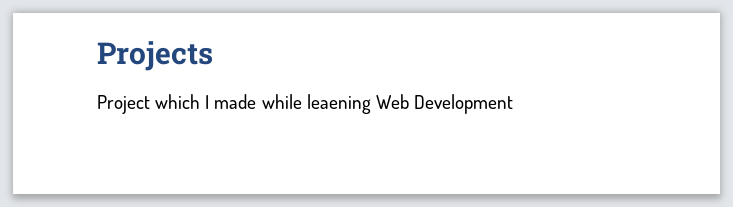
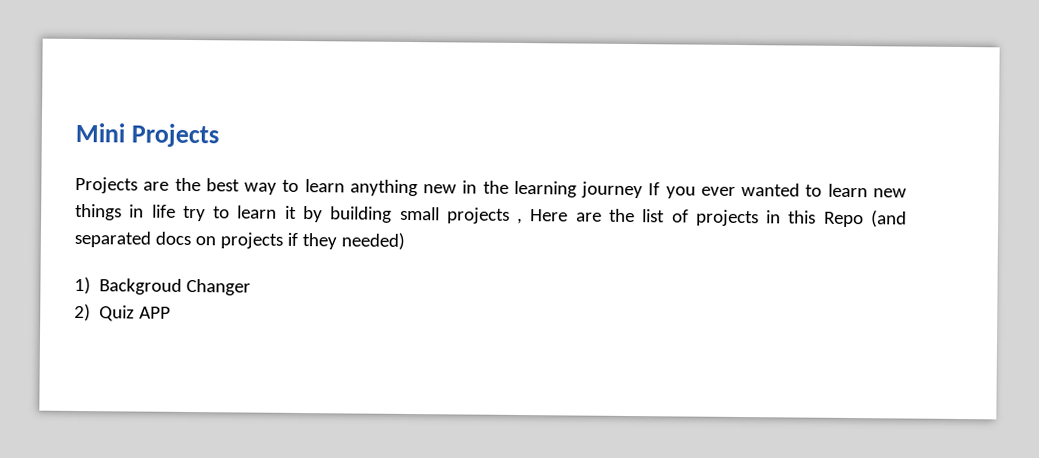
- Projects
+ Mini Projects
- Project which I made while leaening Web Development
+ Projects are the best way to learn anything new in the learning journey If you ever wanted to learn new things in life try to learn it by building small projects , Here are the list of projects in this Repo (and separated docs on projects if they needed)
+ 1) Backgroud Changer
+ 2) Quiz APP

